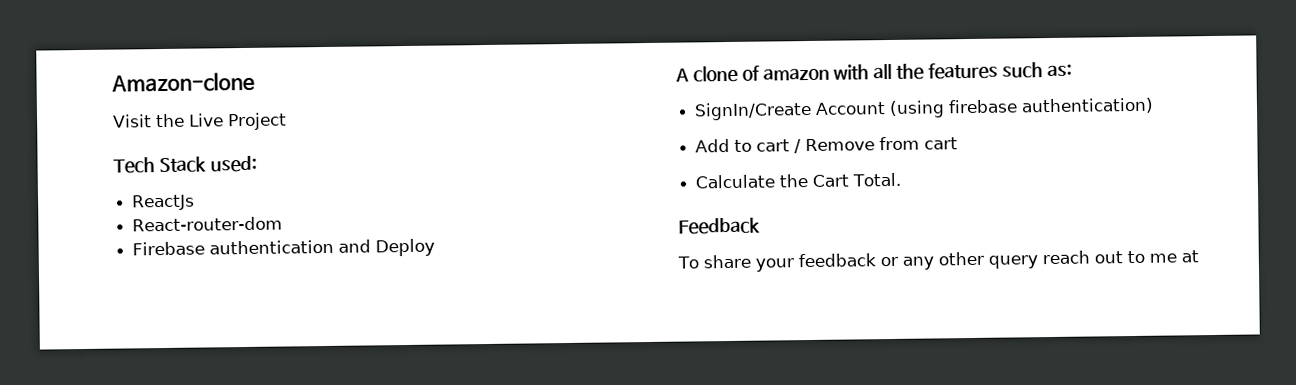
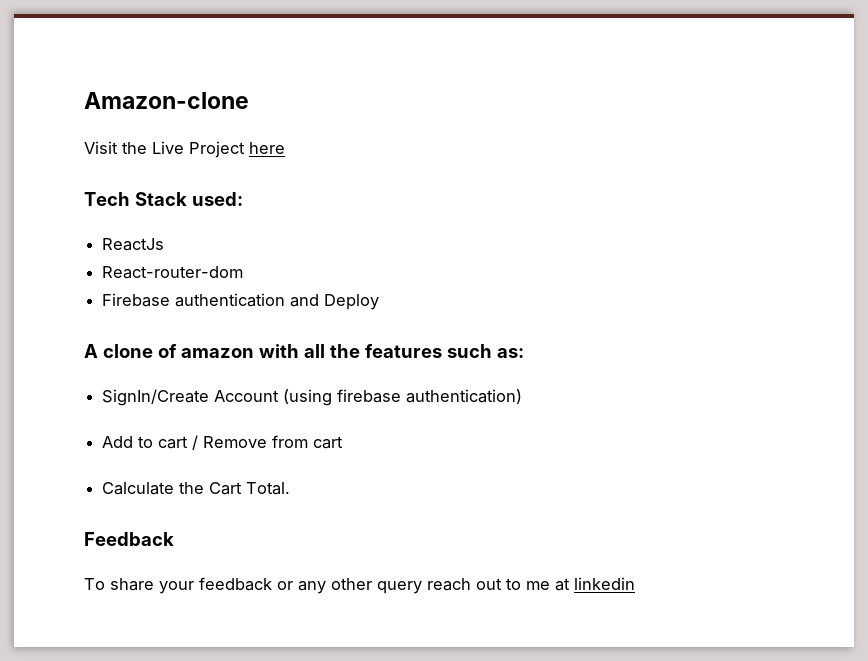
- Visit the Live Project
+ Visit the Live Project here
- To share your feedback or any other query reach out to me at
+ To share your feedback or any other query reach out to me at linkedin

